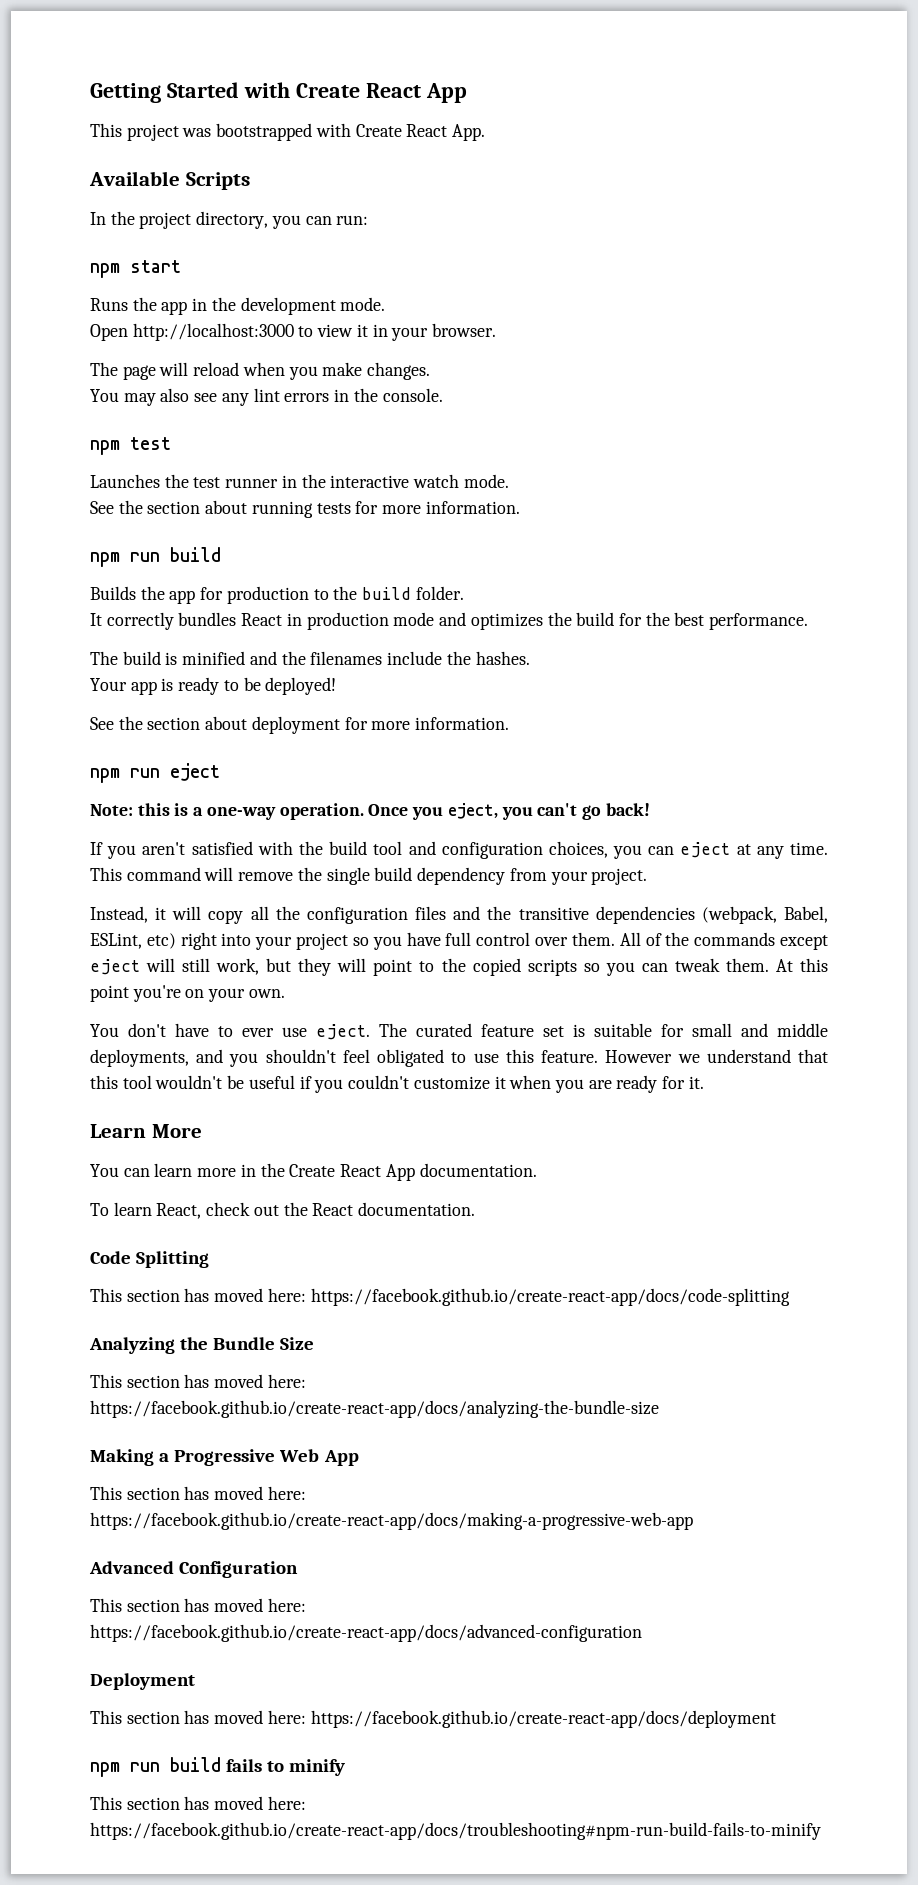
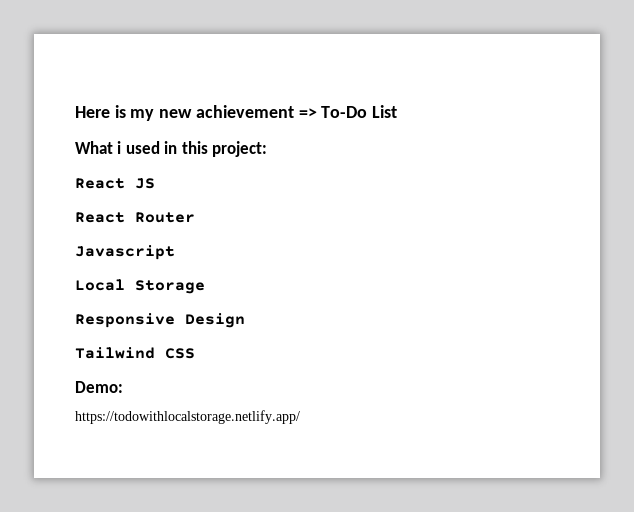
- Getting Started with Create React App
- This project was bootstrapped with Create React App.
- Available Scripts
- In the project directory, you can run:
- npm start
- Runs the app in the development mode.
- Open http://localhost:3000 to view it in your browser.
- The page will reload when you make changes.
- You may also see any lint errors in the console.
- npm test
- Launches the test runner in the interactive watch mode.
- See the section about running tests for more information.
- npm run build
- Builds the app for production to the build folder.
- It correctly bundles React in production mode and optimizes the build for the best performance.
- The build is minified and the filenames include the hashes.
- Your app is ready to be deployed!
- See the section about deployment for more information.
- npm run eject
- Note: this is a one-way operation. Once you eject, you can't go back!
- If you aren't satisfied with the build tool and configuration choices, you can eject at any time. This command will remove the single build dependency from your project.
- Instead, it will copy all the configuration files and the transitive dependencies (webpack, Babel, ESLint, etc) right into your project so you have full control over them. All of the commands except eject will still work, but they will point to the copied scripts so you can tweak them. At this point you're on your own.
- You don't have to ever use eject. The curated feature set is suitable for small and middle deployments, and you shouldn't feel obligated to use this feature. However we understand that this tool wouldn't be useful if you couldn't customize it when you are ready for it.
- Learn More
- You can learn more in the Create React App documentation.
- To learn React, check out the React documentation.
- Code Splitting
- This section has moved here: https://facebook.github.io/create-react-app/docs/code-splitting
- Analyzing the Bundle Size
- This section has moved here: https://facebook.github.io/create-react-app/docs/analyzing-the-bundle-size
- Making a Progressive Web App
- This section has moved here: https://facebook.github.io/create-react-app/docs/making-a-progressive-web-app
- Advanced Configuration
- This section has moved here: https://facebook.github.io/create-react-app/docs/advanced-configuration
- Deployment
- This section has moved here: https://facebook.github.io/create-react-app/docs/deployment
- npm run build fails to minify
- This section has moved here: https://facebook.github.io/create-react-app/docs/troubleshooting#npm-run-build-fails-to-minify
+ Here is my new achievement => To-Do List
+ What i used in this project:
+ React JS
+ React Router
+ Javascript
+ Local Storage
+ Responsive Design
+ Tailwind CSS
+ Demo:
+ https://todowithlocalstorage.netlify.app/

